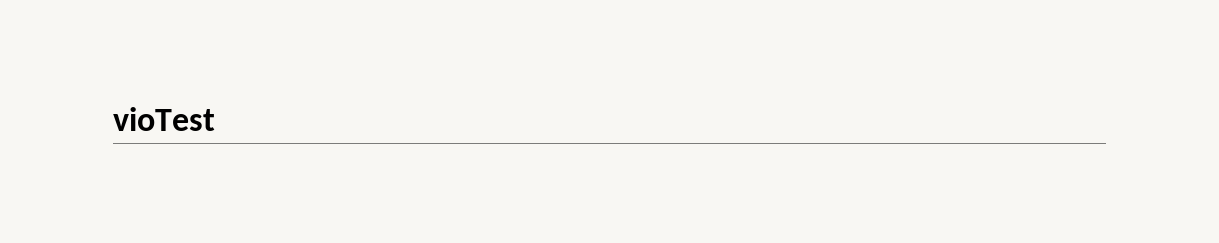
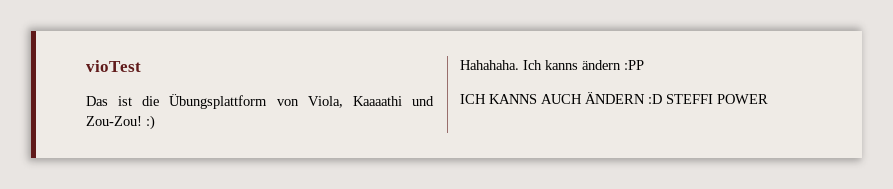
+ Das ist die Übungsplattform von Viola, Kaaaathi und Zou-Zou! :)
+ Hahahaha. Ich kanns ändern :PP
+ ICH KANNS AUCH ÄNDERN :D STEFFI POWER

